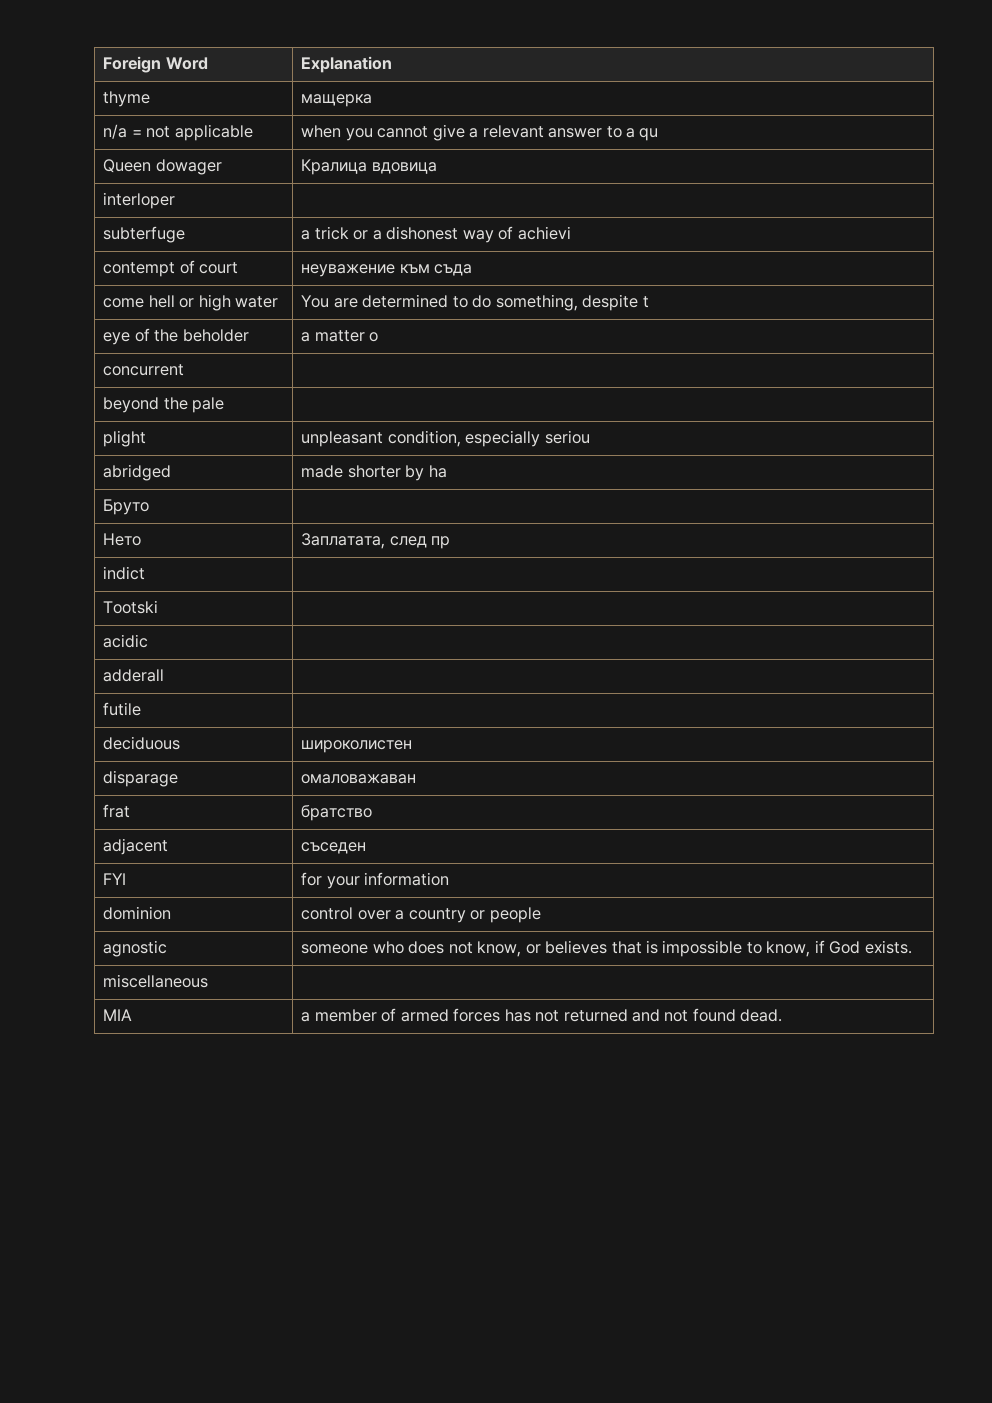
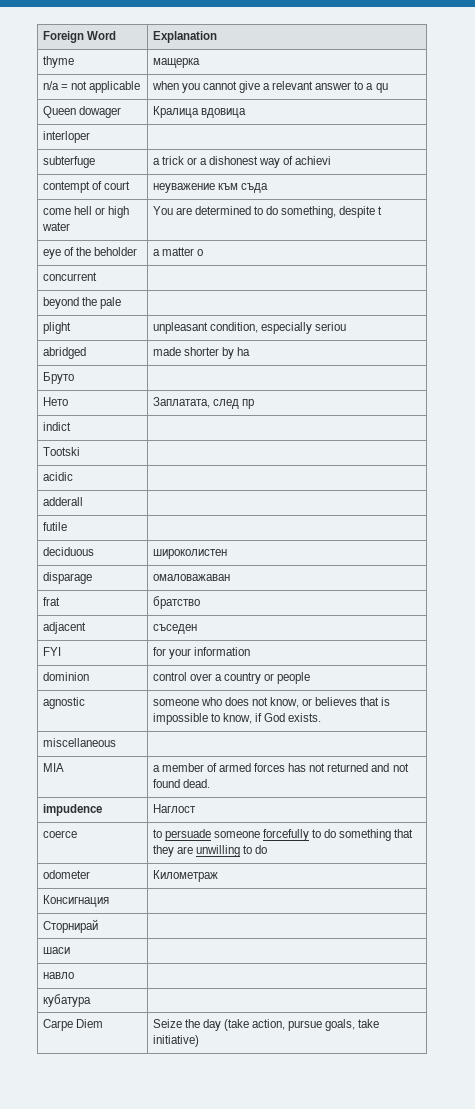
+ impudence | Наглост
+ coerce | to persuade someone forcefully to do something that they are unwilling to do
+ odometer | Километраж
+ Консигнация |
+ Сторнирай |
+ шаси |
+ навло |
+ кубатура |
+ Carpe Diem | Seize the day (take action, pursue goals, take initiative)

